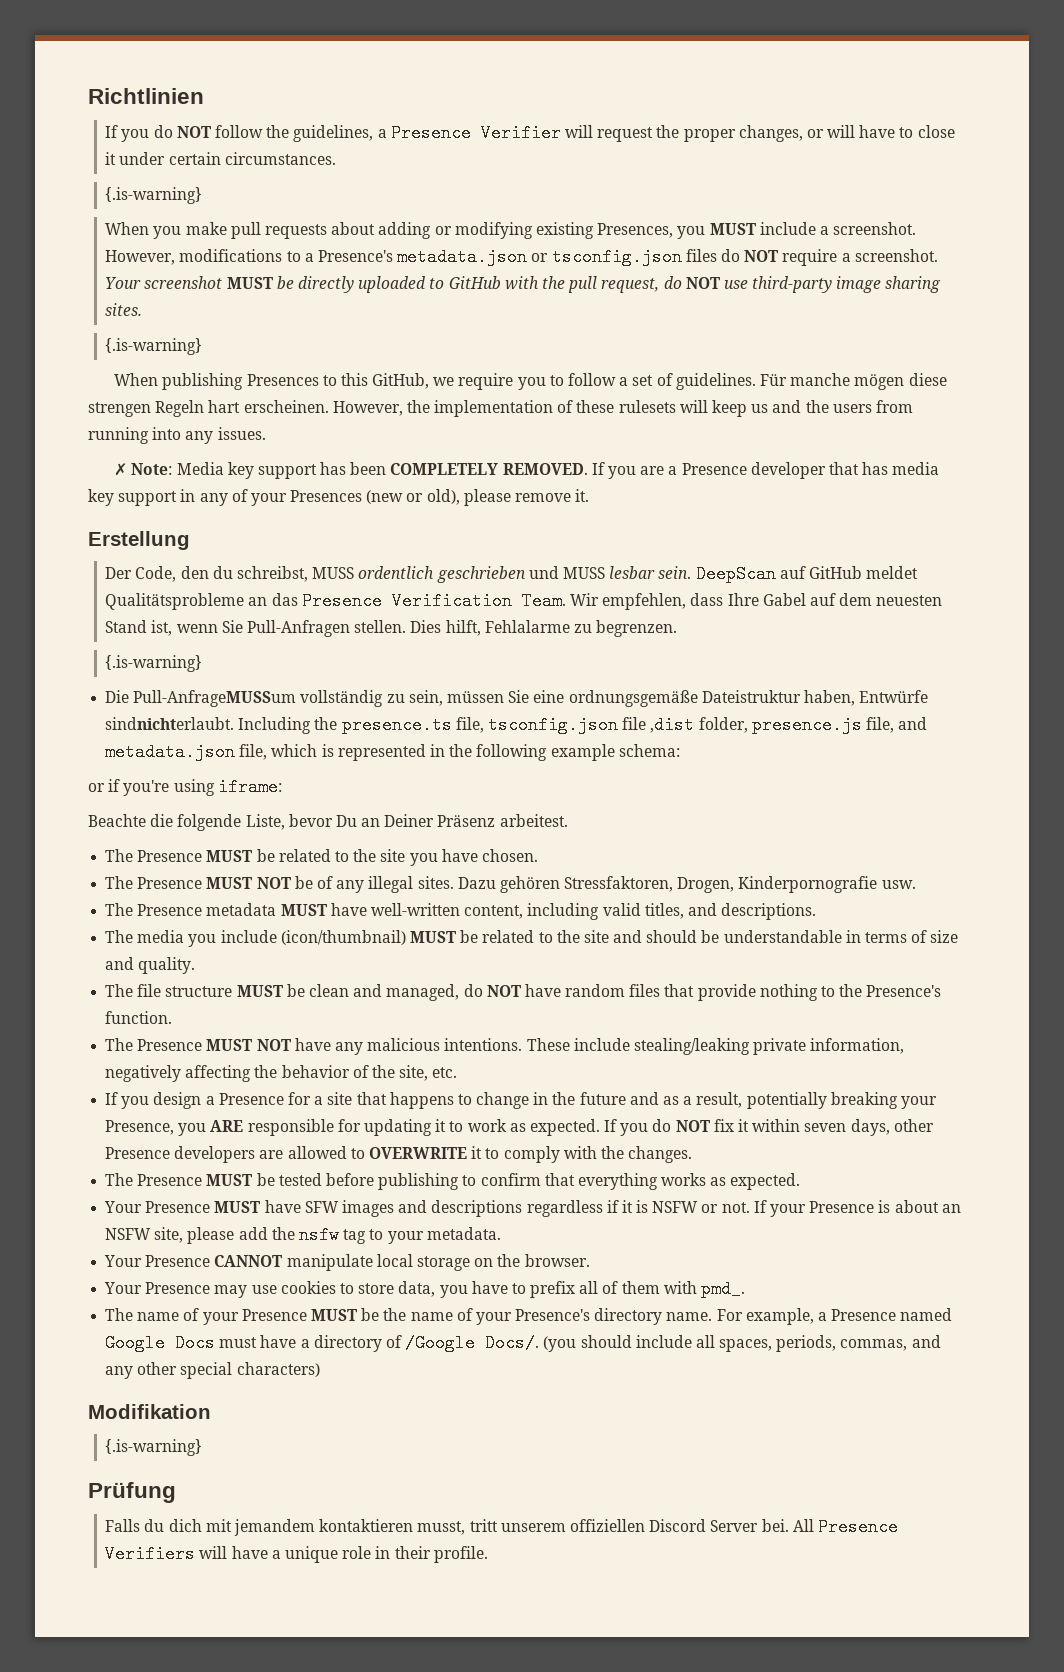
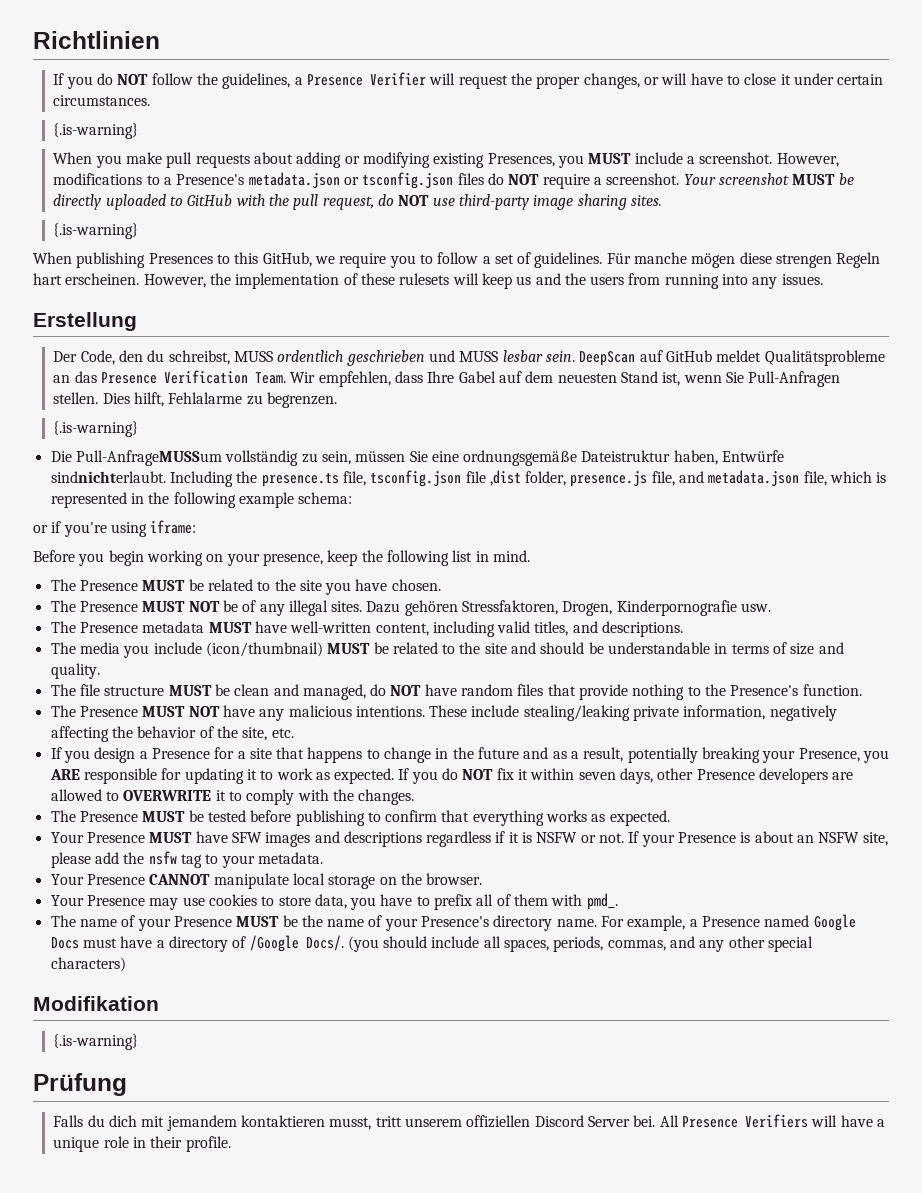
- ✗ Note: Media key support has been COMPLETELY REMOVED. If you are a Presence developer that has media key support in any of your Presences (new or old), please remove it.
- Beachte die folgende Liste, bevor Du an Deiner Präsenz arbeitest.
+ Before you begin working on your presence, keep the following list in mind.

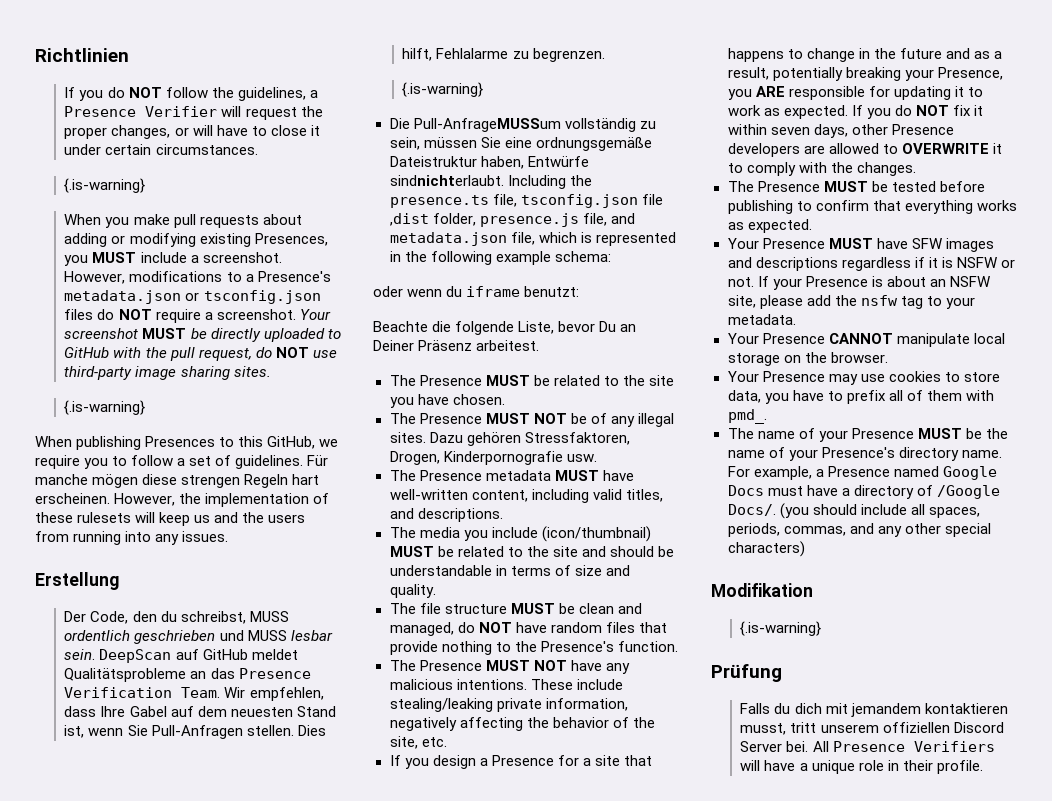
- or if you're using iframe:
- Before you begin working on your presence, keep the following list in mind.
+ oder wenn du iframe benutzt:
+ Beachte die folgende Liste, bevor Du an Deiner Präsenz arbeitest.

